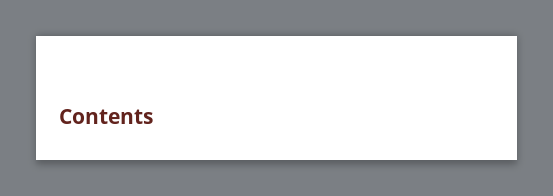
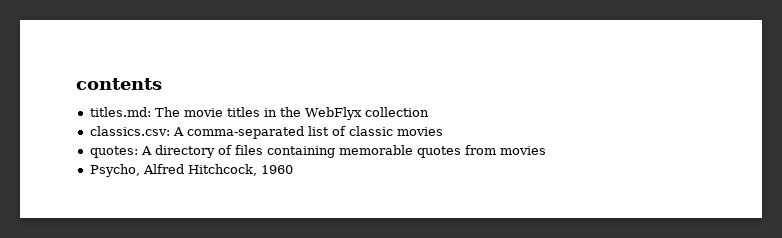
- Contents
+ contents
+ titles.md: The movie titles in the WebFlyx collection
+ classics.csv: A comma-separated list of classic movies
+ quotes: A directory of files containing memorable quotes from movies
+ Psycho, Alfred Hitchcock, 1960

